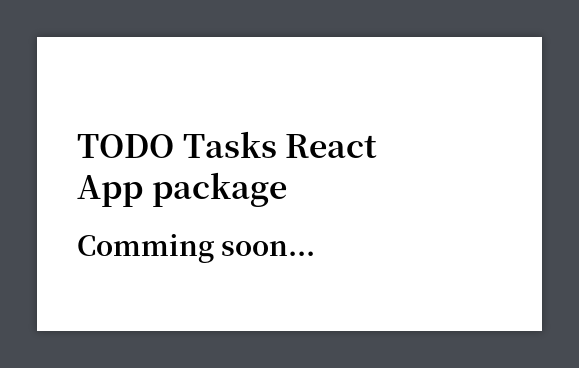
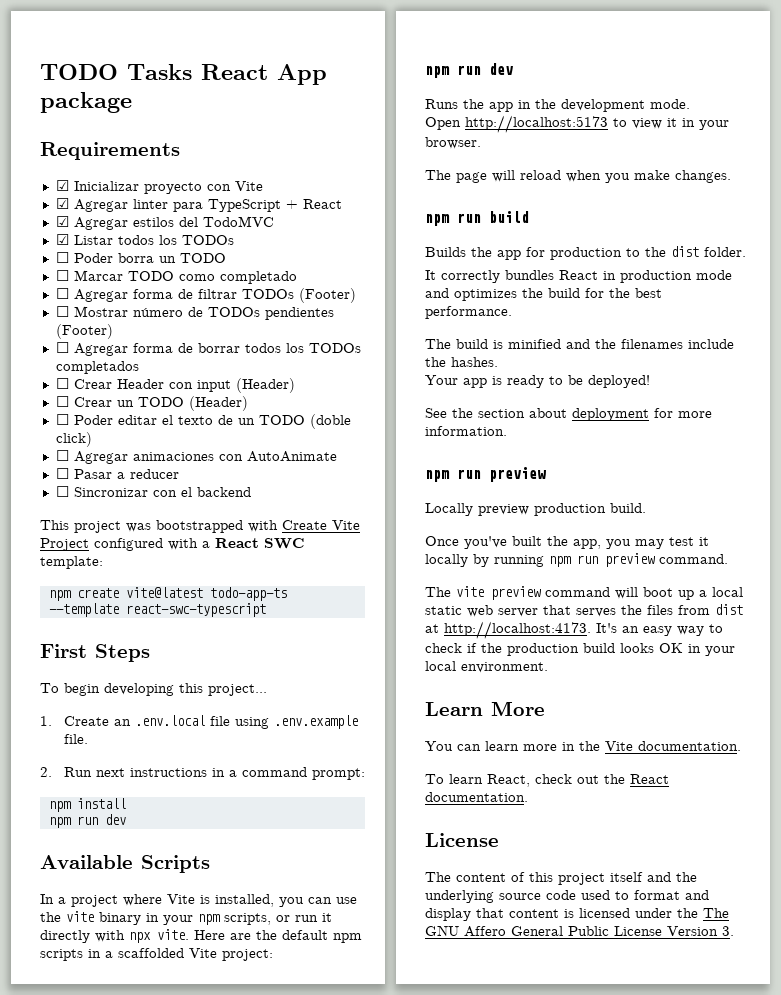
- Comming soon...
+ Requirements
+ ☑ Inicializar proyecto con Vite
+ ☑ Agregar linter para TypeScript + React
+ ☑ Agregar estilos del TodoMVC
+ ☑ Listar todos los TODOs
+ ☐ Poder borra un TODO
+ ☐ Marcar TODO como completado
+ ☐ Agregar forma de filtrar TODOs (Footer)
+ ☐ Mostrar número de TODOs pendientes (Footer)
+ ☐ Agregar forma de borrar todos los TODOs completados
+ ☐ Crear Header con input (Header)
+ ☐ Crear un TODO (Header)
+ ☐ Poder editar el texto de un TODO (doble click)
+ ☐ Agregar animaciones con AutoAnimate
+ ☐ Pasar a reducer
+ ☐ Sincronizar con el backend
+ This project was bootstrapped with Create Vite Project configured with a React SWC template:
+ npm create vite@latest todo-app-ts --template react-swc-typescript
+ First Steps
+ To begin developing this project...
+ 1. Create an .env.local file using .env.example file.
+ 2. Run next instructions in a command prompt:
+ npm install
+ npm run dev
+ Available Scripts
+ In a project where Vite is installed, you can use the vite binary in your npm scripts, or run it directly with npx vite. Here are the default npm scripts in a scaffolded Vite project:
+ npm run dev
+ Runs the app in the development mode.
+ Open http://localhost:5173 to view it in your browser.
+ The page will reload when you make changes.
+ npm run build
+ Builds the app for production to the dist folder.
+ It correctly bundles React in production mode and optimizes the build for the best performance.
+ The build is minified and the filenames include the hashes.
+ Your app is ready to be deployed!
+ See the section about deployment for more information.
+ npm run preview
+ Locally preview production build.
+ Once you've built the app, you may test it locally by running npm run preview command.
+ The vite preview command will boot up a local static web server that serves the files from dist at http://localhost:4173. It's an easy way to check if the production build looks OK in your local environment.
+ Learn More
+ You can learn more in the Vite documentation.
+ To learn React, check out the React documentation.
+ License
+ The content of this project itself and the underlying source code used to format and display that content is licensed under the The GNU Affero General Public License Version 3.

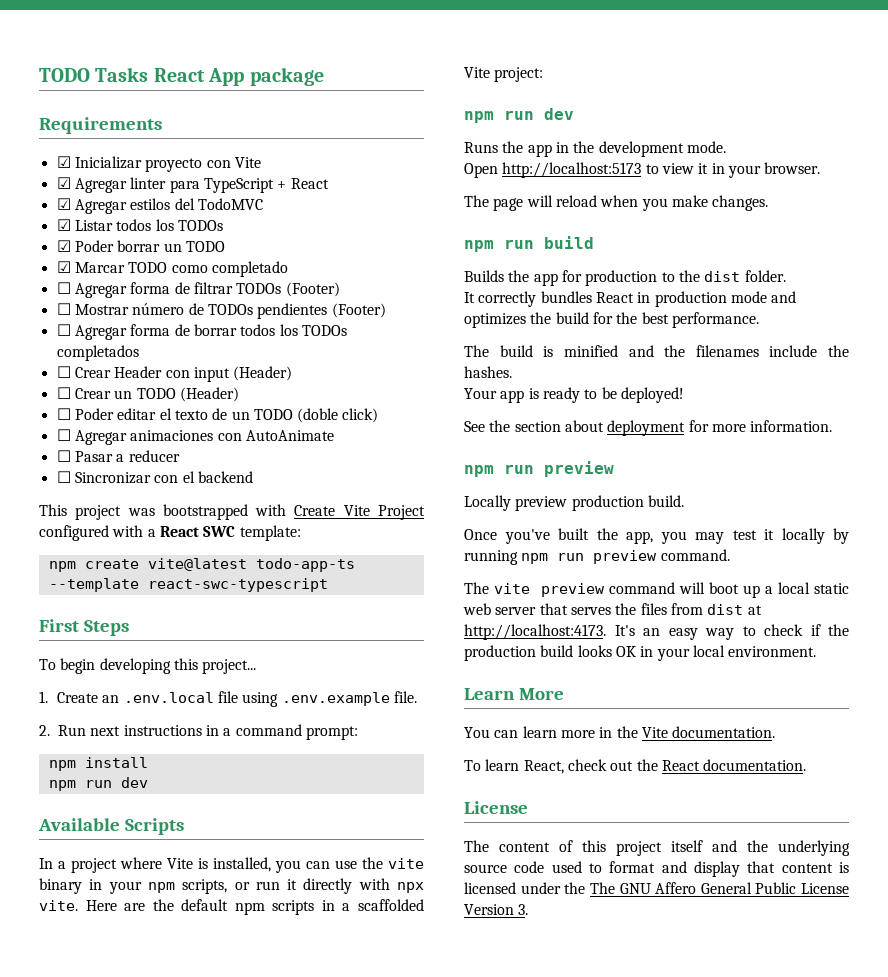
- ☐ Poder borra un TODO
+ ☑ Poder borrar un TODO
- ☐ Marcar TODO como completado
+ ☑ Marcar TODO como completado

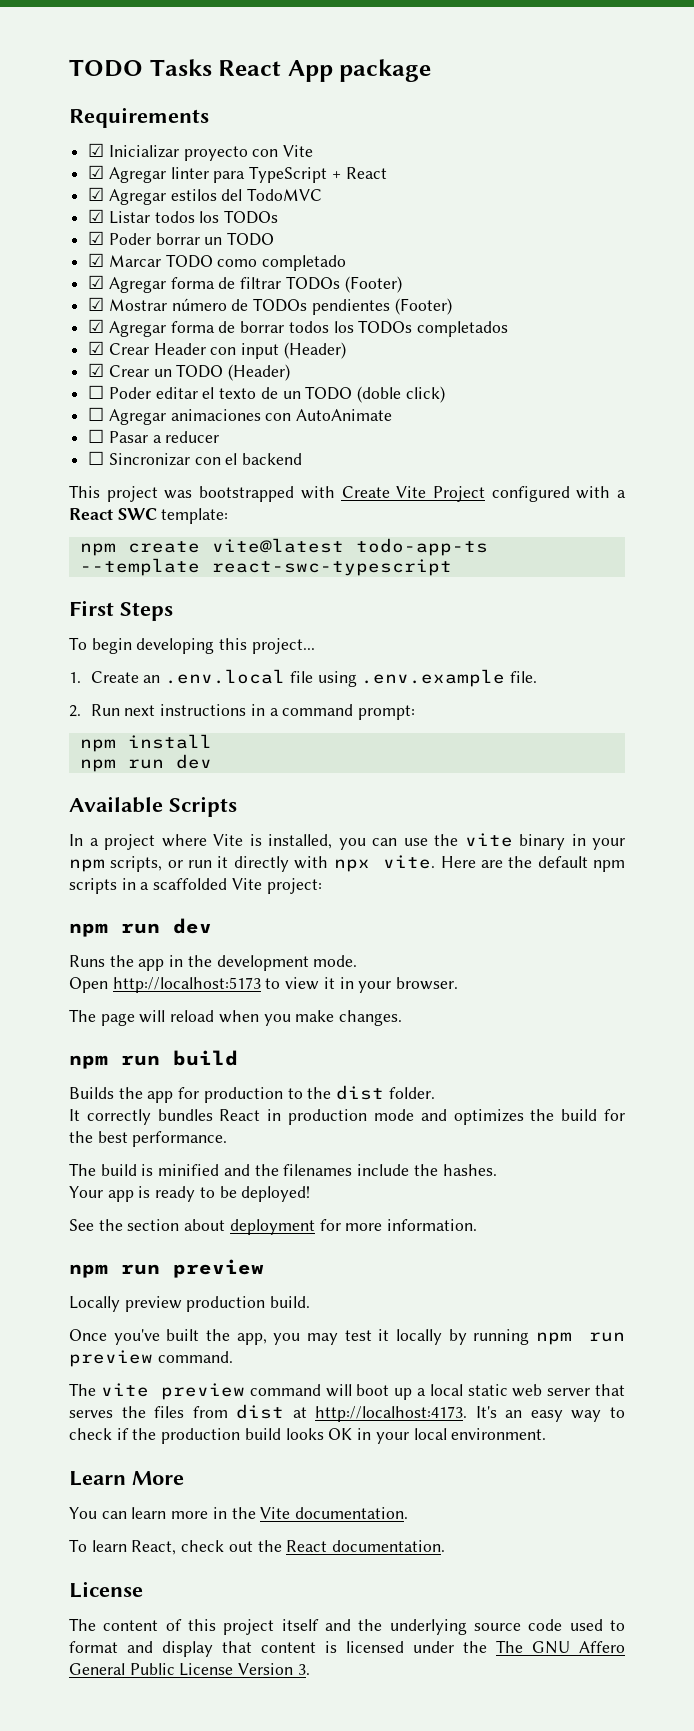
- ☐ Agregar forma de filtrar TODOs (Footer)
+ ☑ Agregar forma de filtrar TODOs (Footer)
- ☐ Mostrar número de TODOs pendientes (Footer)
+ ☑ Mostrar número de TODOs pendientes (Footer)
- ☐ Agregar forma de borrar todos los TODOs completados
+ ☑ Agregar forma de borrar todos los TODOs completados
- ☐ Crear Header con input (Header)
+ ☑ Crear Header con input (Header)
- ☐ Crear un TODO (Header)
+ ☑ Crear un TODO (Header)

